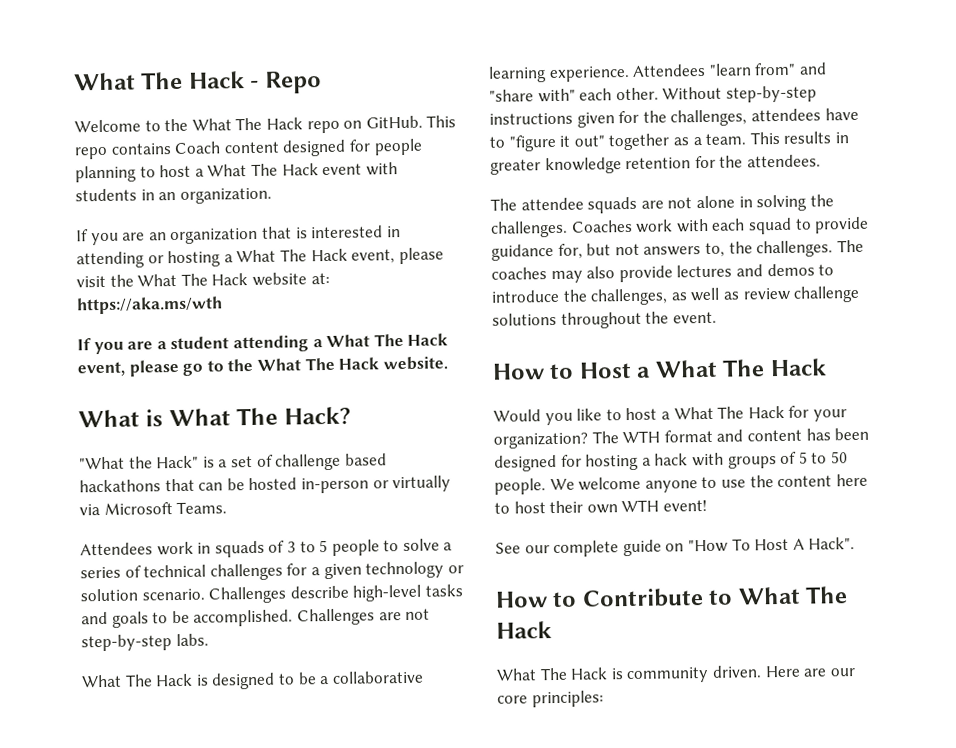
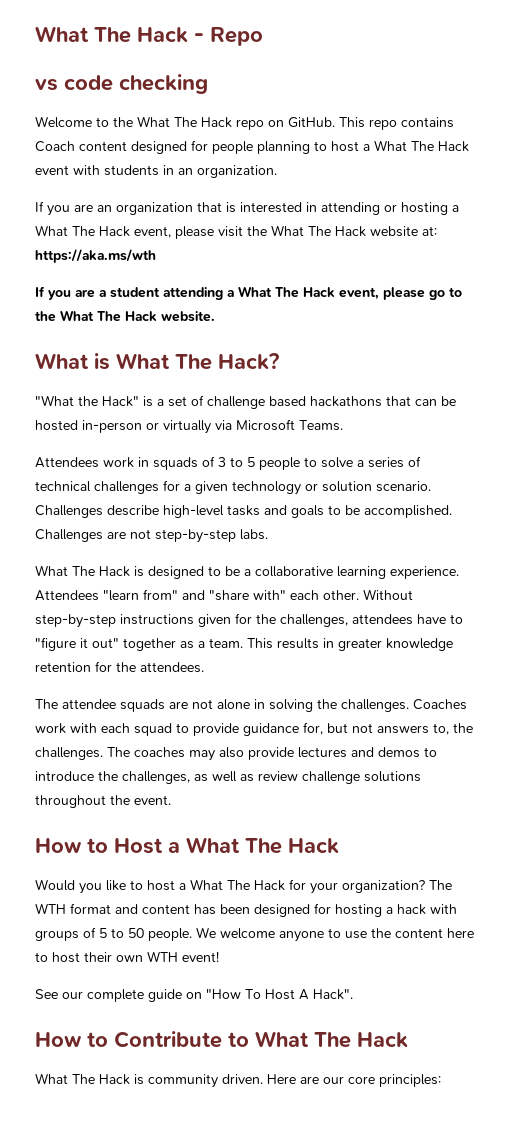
+ vs code checking

